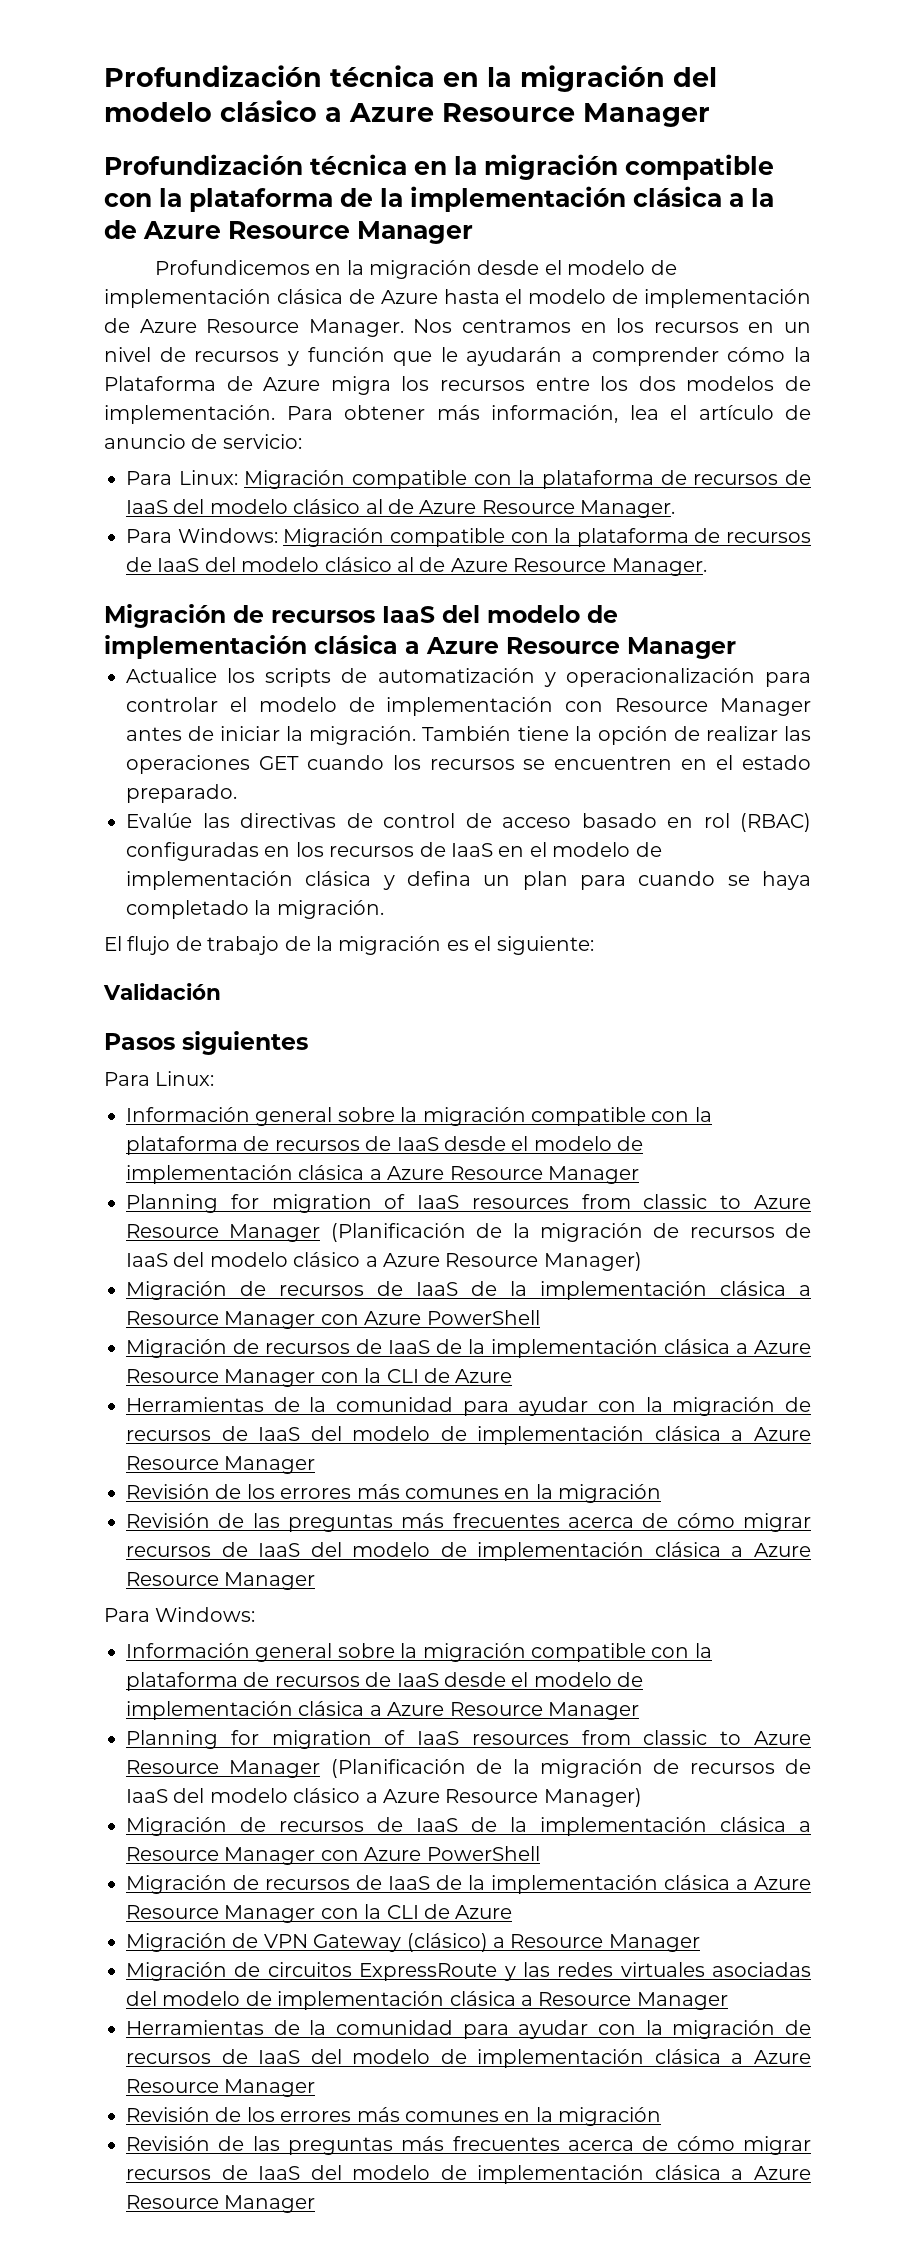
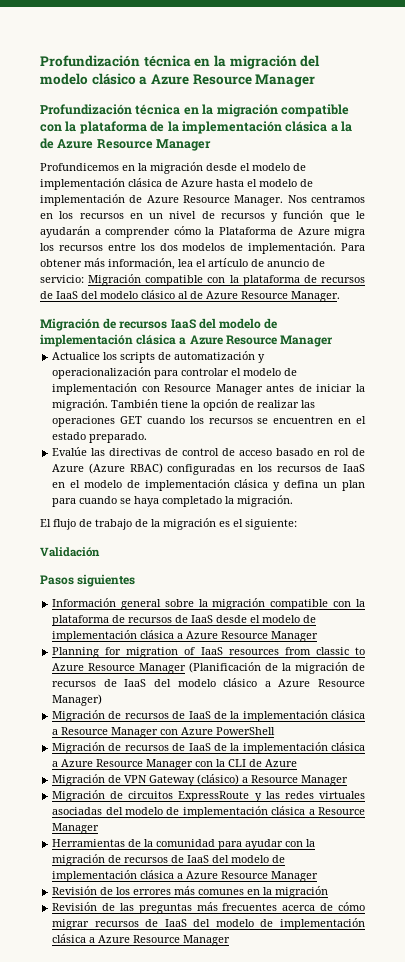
- Para obtener más información, lea el artículo de anuncio de servicio:
- Para Linux: Migración compatible con la plataforma de recursos de IaaS del modelo clásico al de Azure Resource Manager.
- Para Windows: Migración compatible con la plataforma de recursos de IaaS del modelo clásico al de Azure Resource Manager.
+ Para obtener más información, lea el artículo de anuncio de servicio: Migración compatible con la plataforma de recursos de IaaS del modelo clásico al de Azure Resource Manager.
- Evalúe las directivas de control de acceso basado en rol (RBAC) configuradas en los recursos de IaaS en el modelo de implementación clásica y defina un plan para cuando se haya completado la migración.
+ Evalúe las directivas de control de acceso basado en rol de Azure (Azure RBAC) configuradas en los recursos de IaaS en el modelo de implementación clásica y defina un plan para cuando se haya completado la migración.
  Pasos siguientes
- Para Linux:
- Información general sobre la migración compatible con la plataforma de recursos de IaaS desde el modelo de implementación clásica a Azure Resource Manager
- Planning for migration of IaaS resources from classic to Azure Resource Manager (Planificación de la migración de recursos de IaaS del modelo clásico a Azure Resource Manager)
- Migración de recursos de IaaS de la implementación clásica a Resource Manager con Azure PowerShell
- Migración de recursos de IaaS de la implementación clásica a Azure Resource Manager con la CLI de Azure
- Herramientas de la comunidad para ayudar con la migración de recursos de IaaS del modelo de implementación clásica a Azure Resource Manager
- Revisión de los errores más comunes en la migración
- Revisión de las preguntas más frecuentes acerca de cómo migrar recursos de IaaS del modelo de implementación clásica a Azure Resource Manager
- Para Windows:

